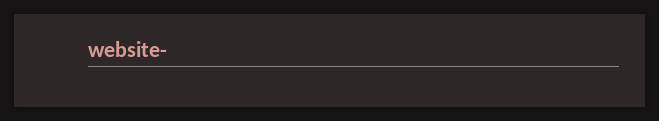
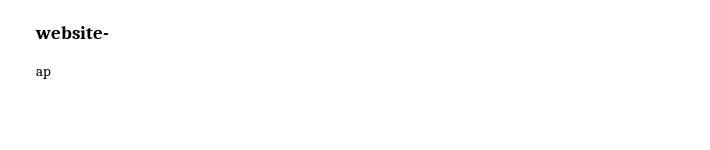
+ ap

